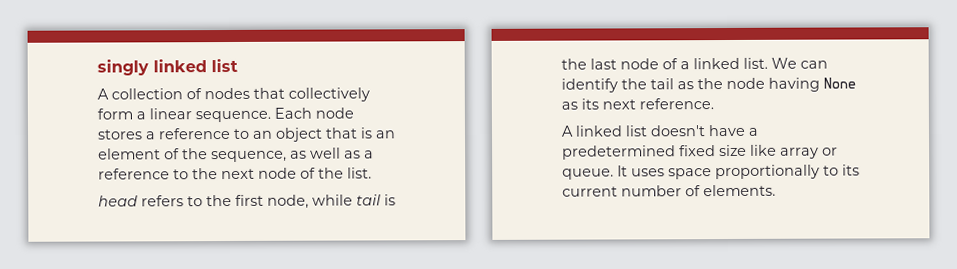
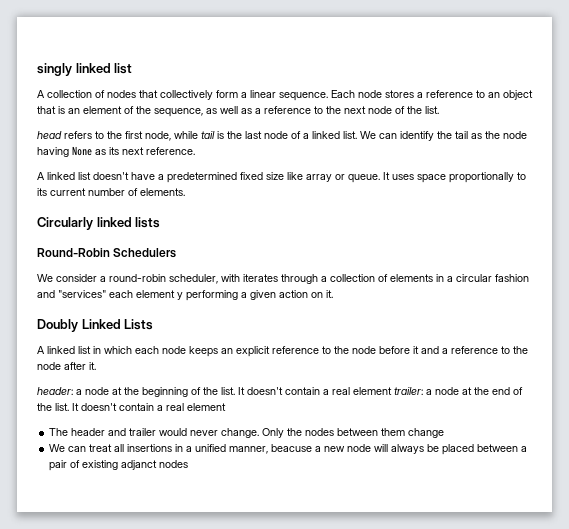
+ Circularly linked lists
+ Round-Robin Schedulers
+ We consider a round-robin scheduler, with iterates through a collection of elements in a circular fashion and "services" each element y performing a given action on it.
+ Doubly Linked Lists
+ A linked list in which each node keeps an explicit reference to the node before it and a reference to the node after it.
+ header: a node at the beginning of the list. It doesn't contain a real element trailer: a node at the end of the list. It doesn't contain a real element
+ The header and trailer would never change. Only the nodes between them change
+ We can treat all insertions in a unified manner, beacuse a new node will always be placed between a pair of existing adjanct nodes

